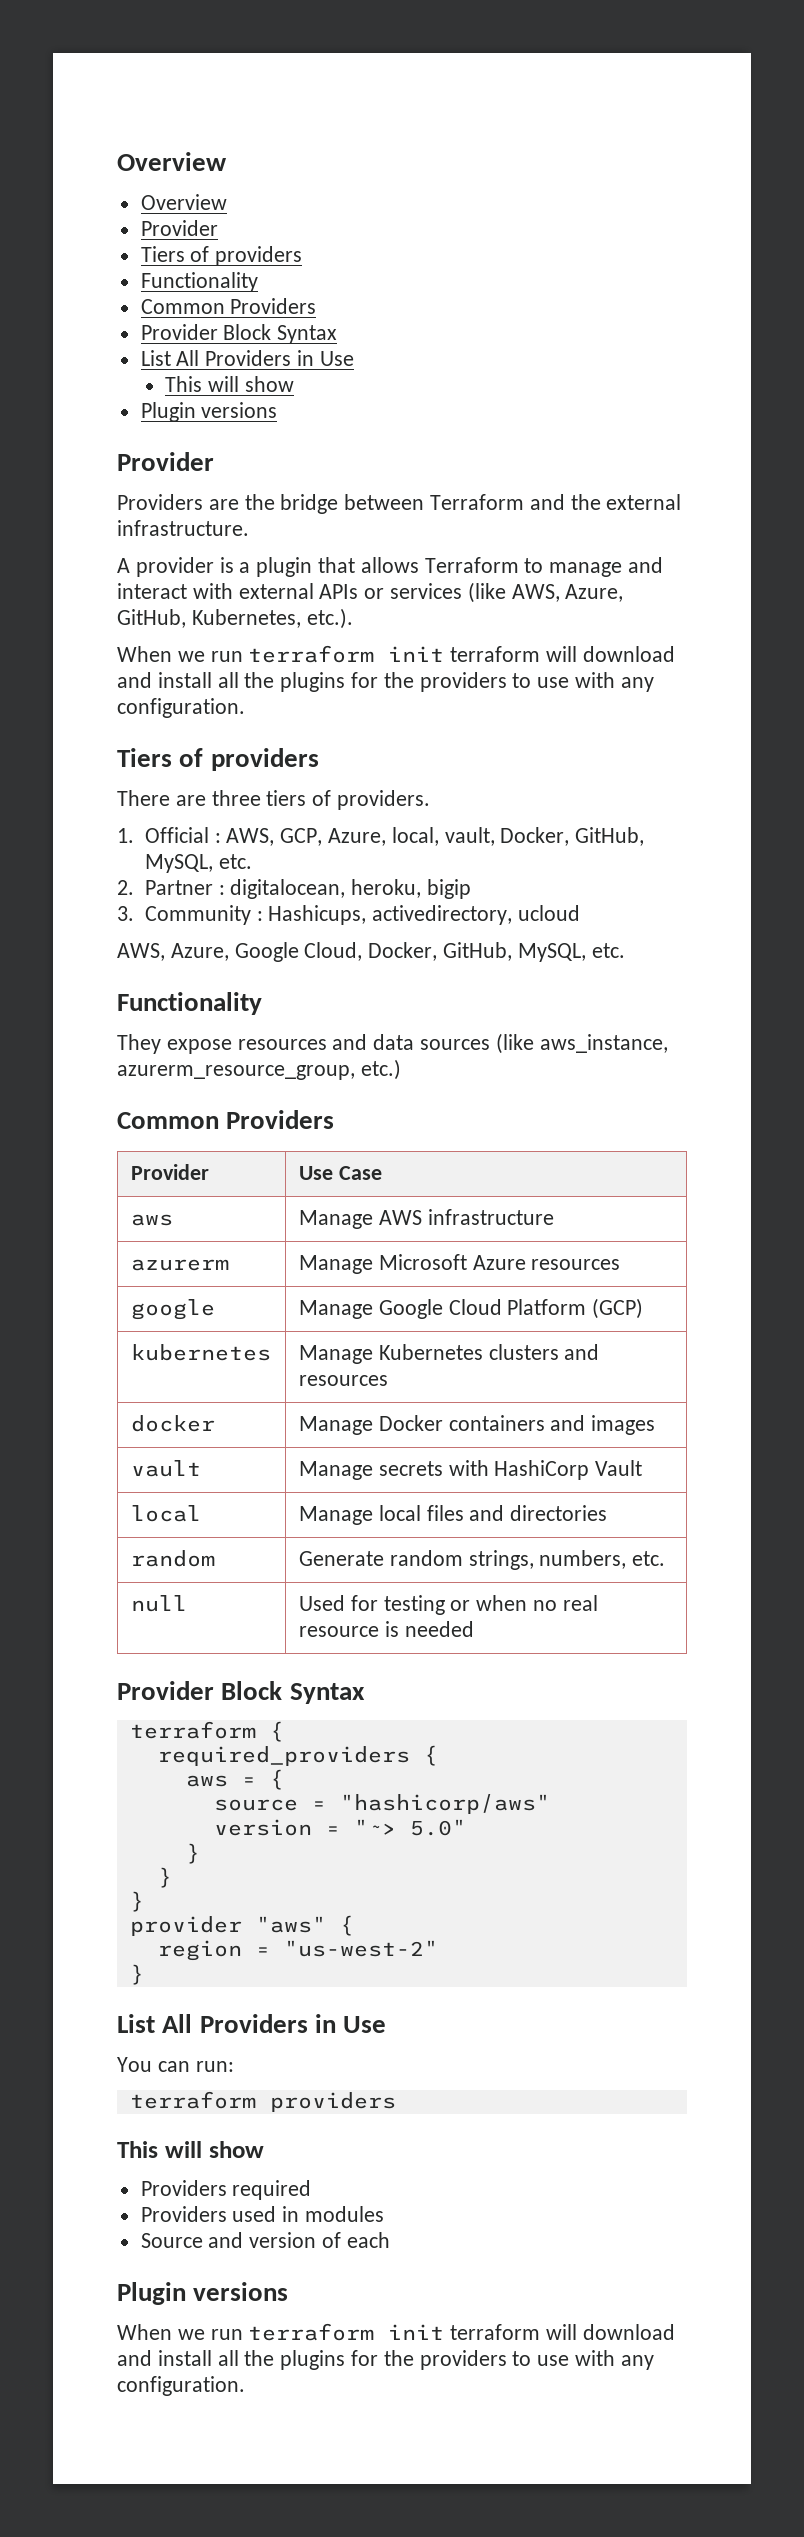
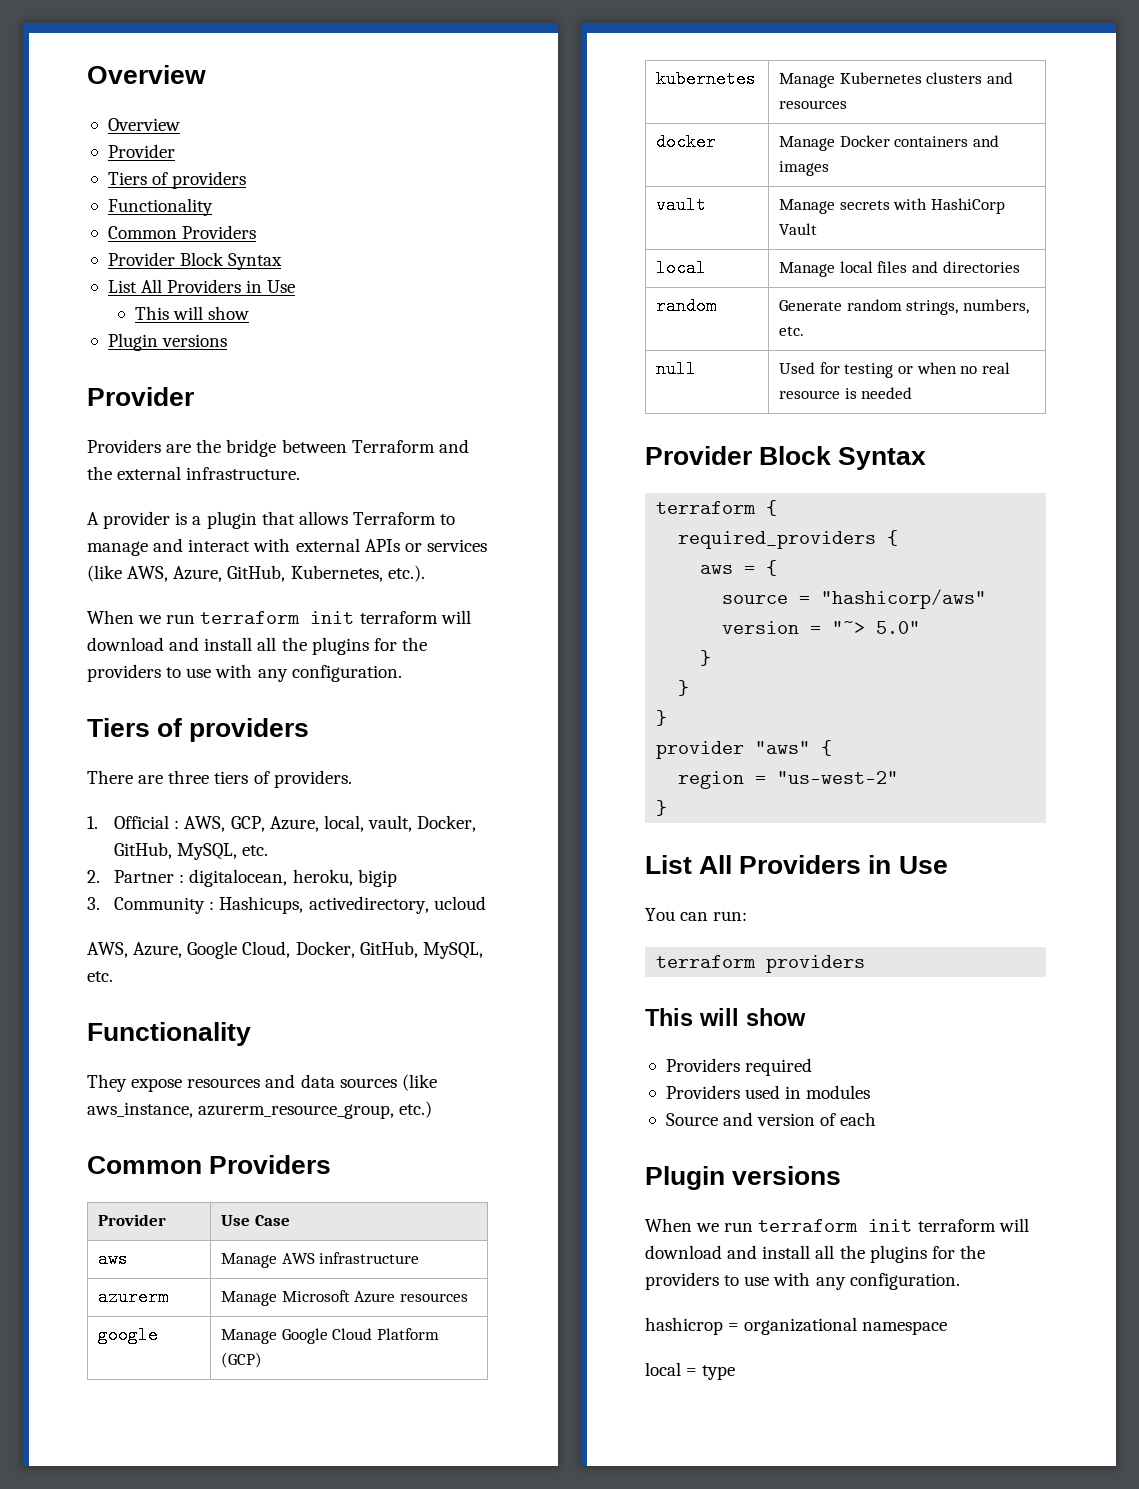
+ hashicrop = organizational namespace
+ local = type

